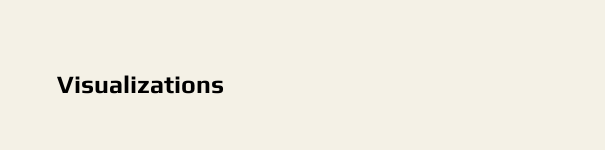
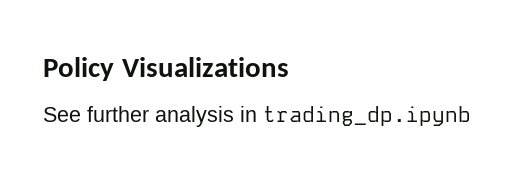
- Visualizations
+ Policy Visualizations
+ See further analysis in trading_dp.ipynb

